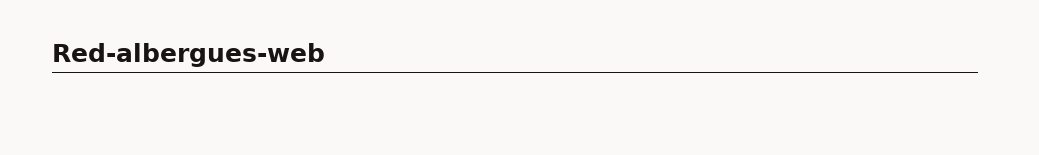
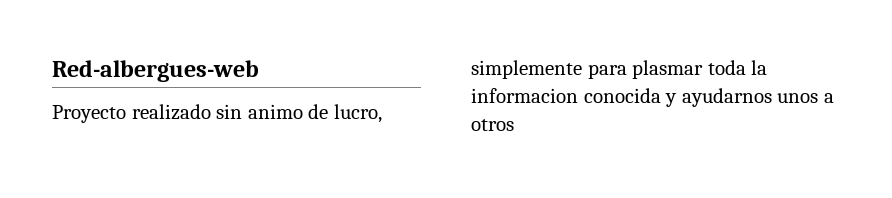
+ Proyecto realizado sin animo de lucro, simplemente para plasmar toda la informacion conocida y ayudarnos unos a otros

